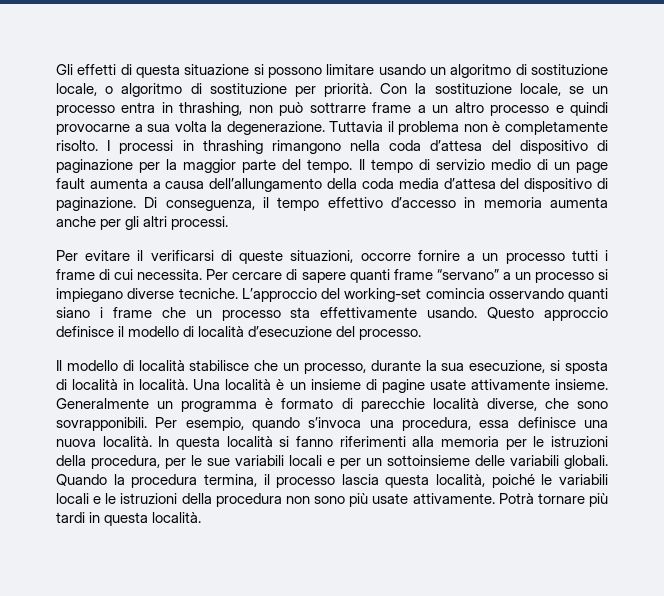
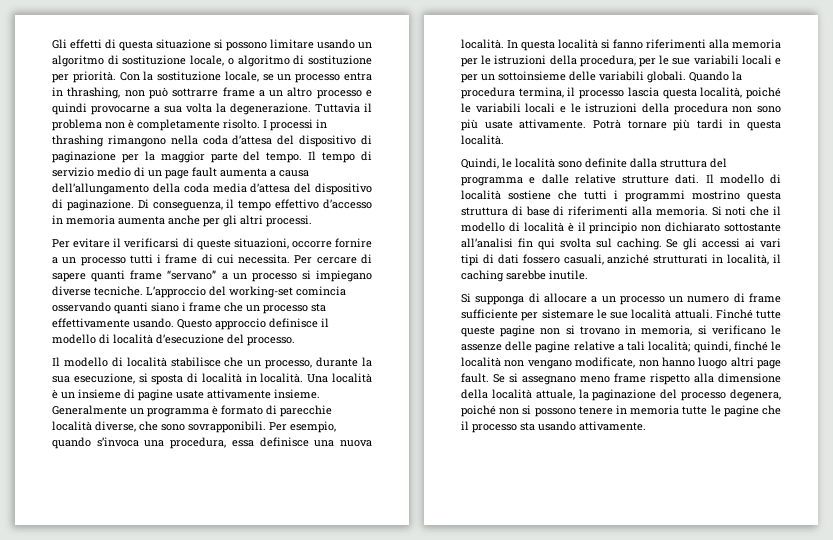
+ Quindi, le località sono definite dalla struttura del programma e dalle relative strutture dati. Il modello di località sostiene che tutti i programmi mostrino questa struttura di base di riferimenti alla memoria. Si noti che il modello di località è il principio non dichiarato sottostante all’analisi fin qui svolta sul caching. Se gli accessi ai vari tipi di dati fossero casuali, anziché strutturati in località, il caching sarebbe inutile.
+ Si supponga di allocare a un processo un numero di frame sufficiente per sistemare le sue località attuali. Finché tutte queste pagine non si trovano in memoria, si verificano le assenze delle pagine relative a tali località; quindi, finché le località non vengano modificate, non hanno luogo altri page fault. Se si assegnano meno frame rispetto alla dimensione della località attuale, la paginazione del processo degenera, poiché non si possono tenere in memoria tutte le pagine che il processo sta usando attivamente.

